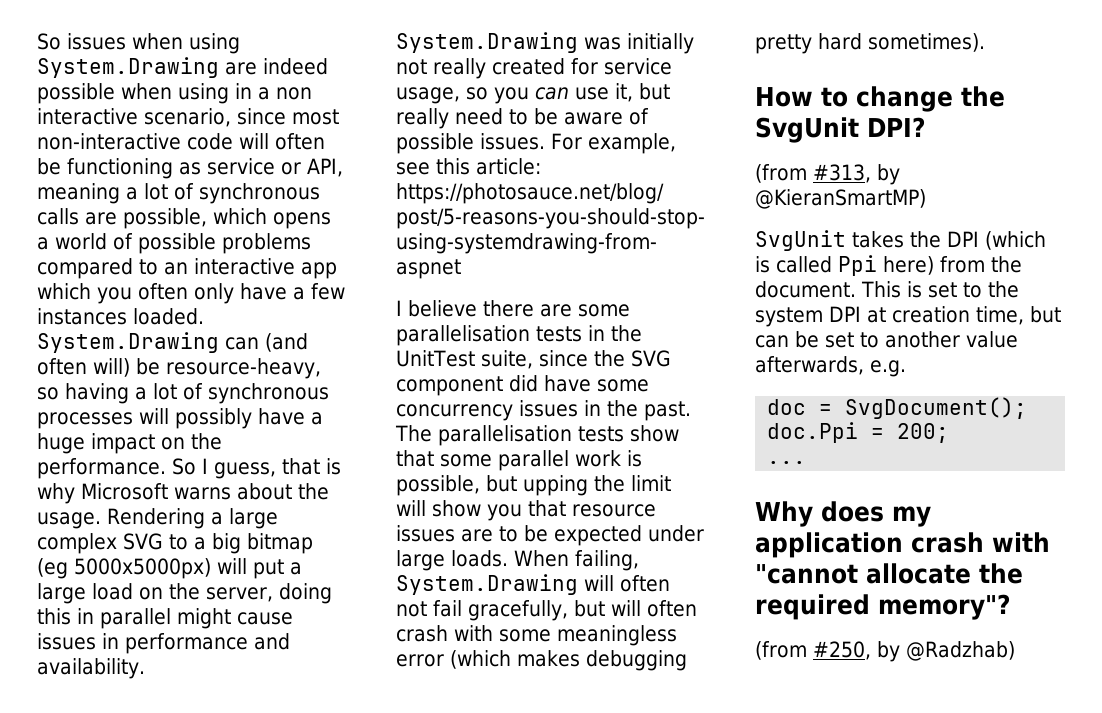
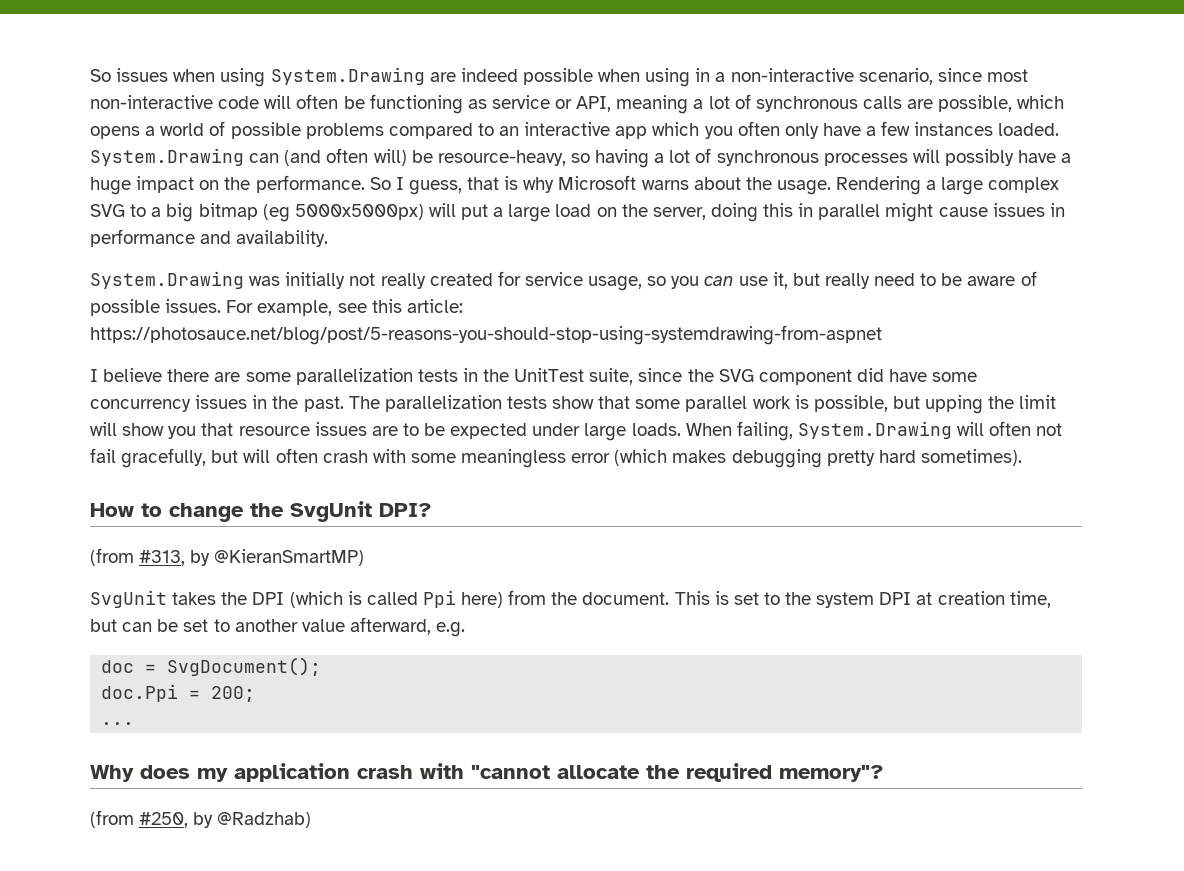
- So issues when using System.Drawing are indeed possible when using in a non interactive scenario, since most non-interactive code will often be functioning as service or API, meaning a lot of synchronous calls are possible, which opens a world of possible problems compared to an interactive app which you often only have a few instances loaded.
+ So issues when using System.Drawing are indeed possible when using in a non-interactive scenario, since most non-interactive code will often be functioning as service or API, meaning a lot of synchronous calls are possible, which opens a world of possible problems compared to an interactive app which you often only have a few instances loaded.
- I believe there are some parallelisation tests in the UnitTest suite, since the SVG component did have some concurrency issues in the past.
+ I believe there are some parallelization tests in the UnitTest suite, since the SVG component did have some concurrency issues in the past.
- The parallelisation tests show that some parallel work is possible, but upping the limit will show you that resource issues are to be expected under large loads.
+ The parallelization tests show that some parallel work is possible, but upping the limit will show you that resource issues are to be expected under large loads.
- This is set to the system DPI at creation time, but can be set to another value afterwards, e.g.
+ This is set to the system DPI at creation time, but can be set to another value afterward, e.g.

